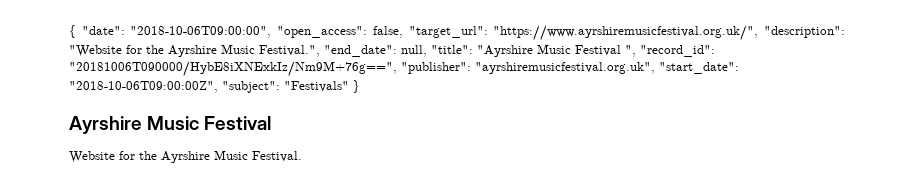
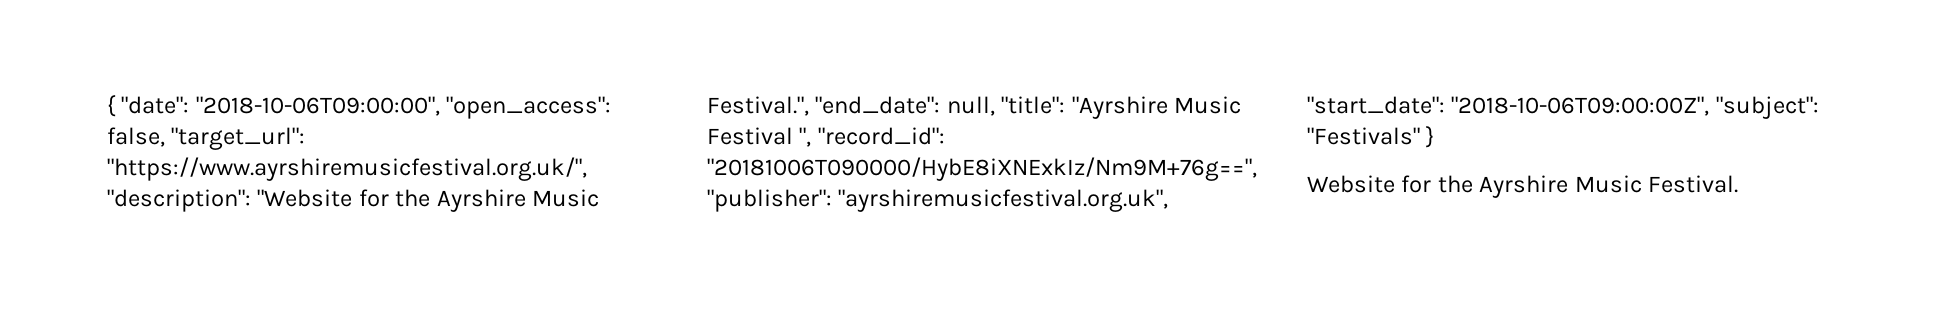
- Ayrshire Music Festival

